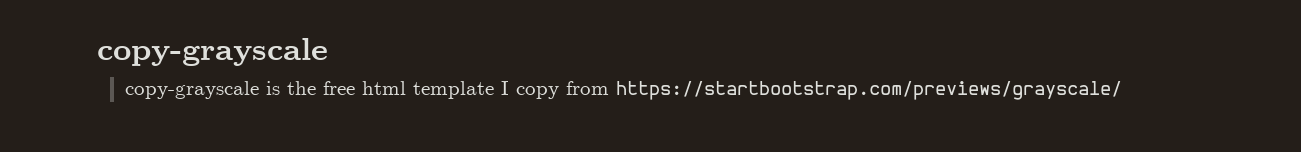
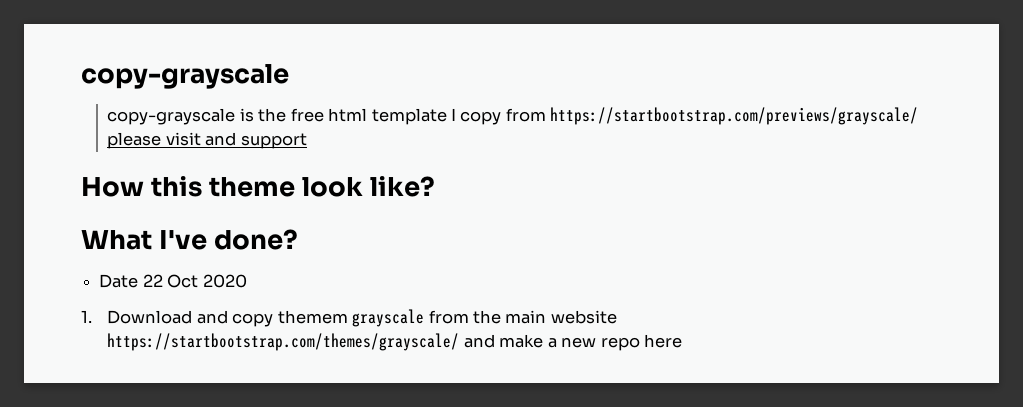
- copy-grayscale is the free html template I copy from https://startbootstrap.com/previews/grayscale/
+ copy-grayscale is the free html template I copy from https://startbootstrap.com/previews/grayscale/ please visit and support
+ How this theme look like?
+ What I've done?
+ Date 22 Oct 2020
+ 1. Download and copy themem grayscale from the main website https://startbootstrap.com/themes/grayscale/ and make a new repo here

